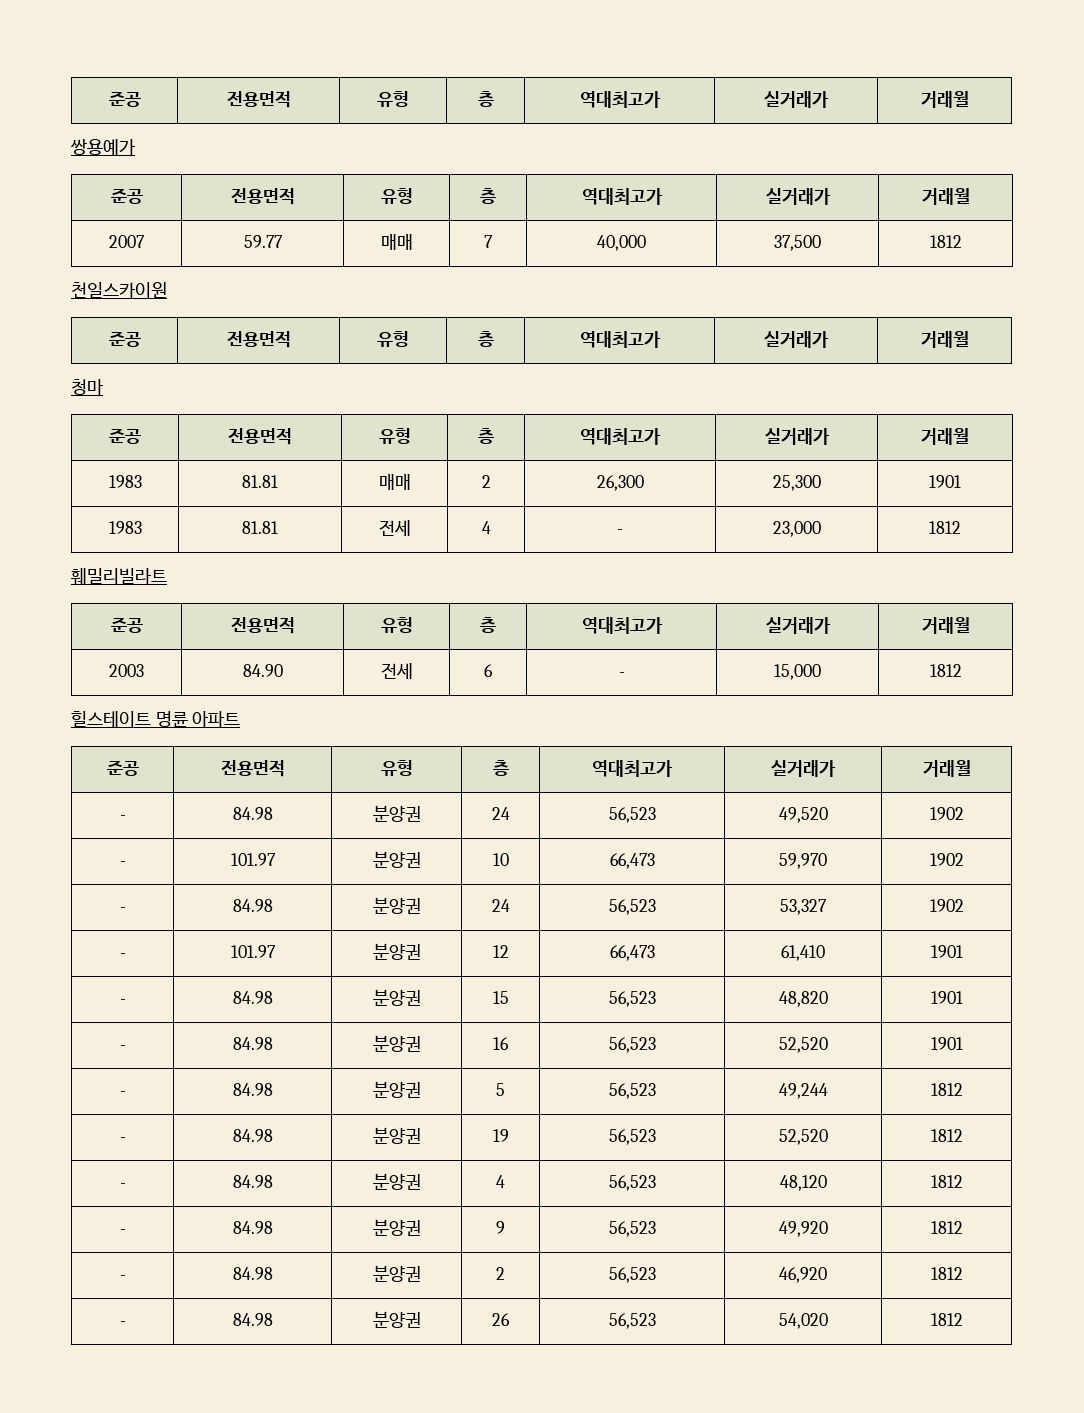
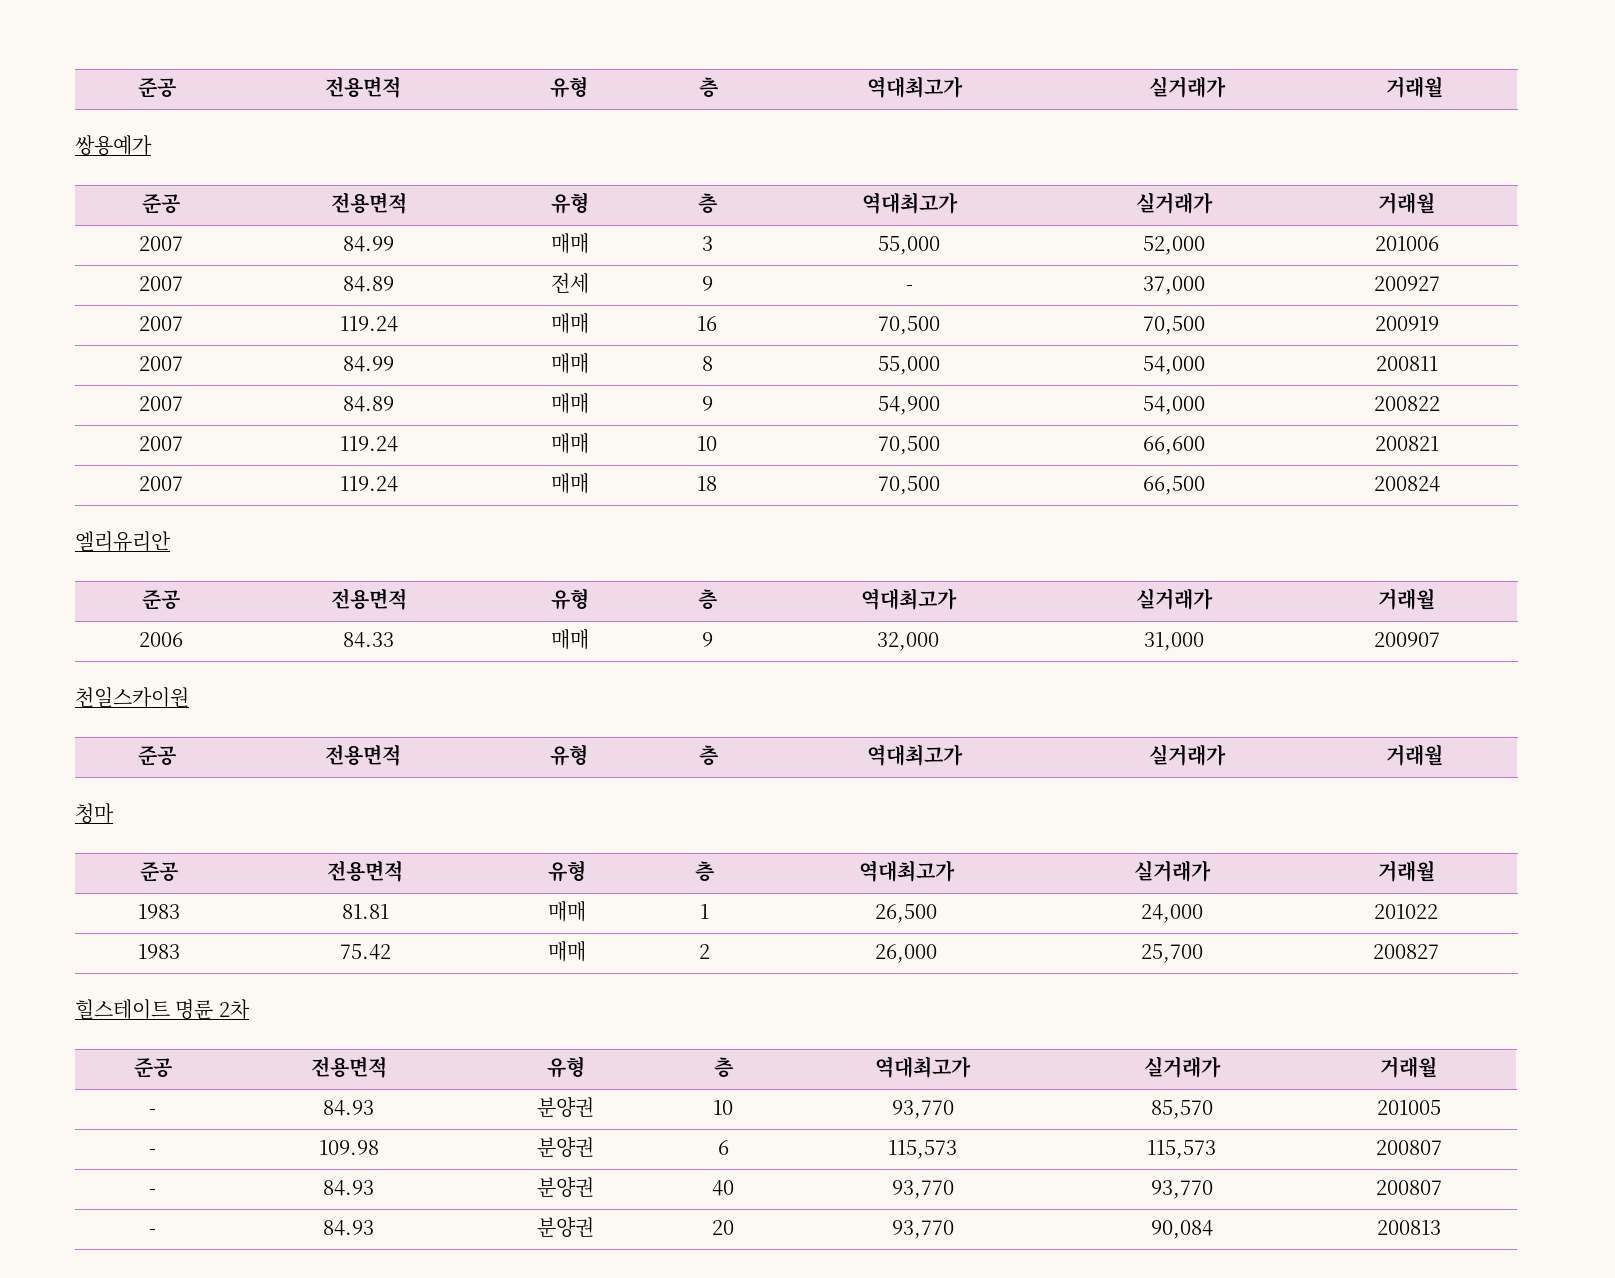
- 2007 | 59.77 | 매매 | 7 | 40,000 | 37,500 | 1812
+ 2007 | 84.99 | 매매 | 3 | 55,000 | 52,000 | 201006
+ 2007 | 84.89 | 전세 | 9 | - | 37,000 | 200927
+ 2007 | 119.24 | 매매 | 16 | 70,500 | 70,500 | 200919
+ 2007 | 84.99 | 매매 | 8 | 55,000 | 54,000 | 200811
+ 2007 | 84.89 | 매매 | 9 | 54,900 | 54,000 | 200822
+ 2007 | 119.24 | 매매 | 10 | 70,500 | 66,600 | 200821
+ 2007 | 119.24 | 매매 | 18 | 70,500 | 66,500 | 200824
+ 엘리유리안
+ 준공 | 전용면적 | 유형 | 층 | 역대최고가 | 실거래가 | 거래월
+ 2006 | 84.33 | 매매 | 9 | 32,000 | 31,000 | 200907
- 1983 | 81.81 | 매매 | 2 | 26,300 | 25,300 | 1901
- 1983 | 81.81 | 전세 | 4 | - | 23,000 | 1812
- 훼밀리빌라트
- 준공 | 전용면적 | 유형 | 층 | 역대최고가 | 실거래가 | 거래월
- 2003 | 84.90 | 전세 | 6 | - | 15,000 | 1812
+ 1983 | 81.81 | 매매 | 1 | 26,500 | 24,000 | 201022
+ 1983 | 75.42 | 매매 | 2 | 26,000 | 25,700 | 200827
- 힐스테이트 명륜 아파트
+ 힐스테이트 명륜 2차
- - | 84.98 | 분양권 | 24 | 56,523 | 49,520 | 1902
- - | 101.97 | 분양권 | 10 | 66,473 | 59,970 | 1902
- - | 84.98 | 분양권 | 24 | 56,523 | 53,327 | 1902
- - | 101.97 | 분양권 | 12 | 66,473 | 61,410 | 1901
- - | 84.98 | 분양권 | 15 | 56,523 | 48,820 | 1901
- - | 84.98 | 분양권 | 16 | 56,523 | 52,520 | 1901
- - | 84.98 | 분양권 | 5 | 56,523 | 49,244 | 1812
- - | 84.98 | 분양권 | 19 | 56,523 | 52,520 | 1812
- - | 84.98 | 분양권 | 4 | 56,523 | 48,120 | 1812
- - | 84.98 | 분양권 | 9 | 56,523 | 49,920 | 1812
- - | 84.98 | 분양권 | 2 | 56,523 | 46,920 | 1812
- - | 84.98 | 분양권 | 26 | 56,523 | 54,020 | 1812
+ - | 84.93 | 분양권 | 10 | 93,770 | 85,570 | 201005
+ - | 109.98 | 분양권 | 6 | 115,573 | 115,573 | 200807
+ - | 84.93 | 분양권 | 40 | 93,770 | 93,770 | 200807
+ - | 84.93 | 분양권 | 20 | 93,770 | 90,084 | 200813

